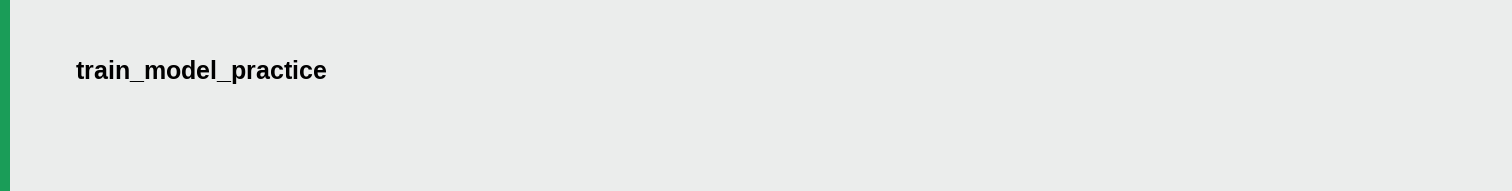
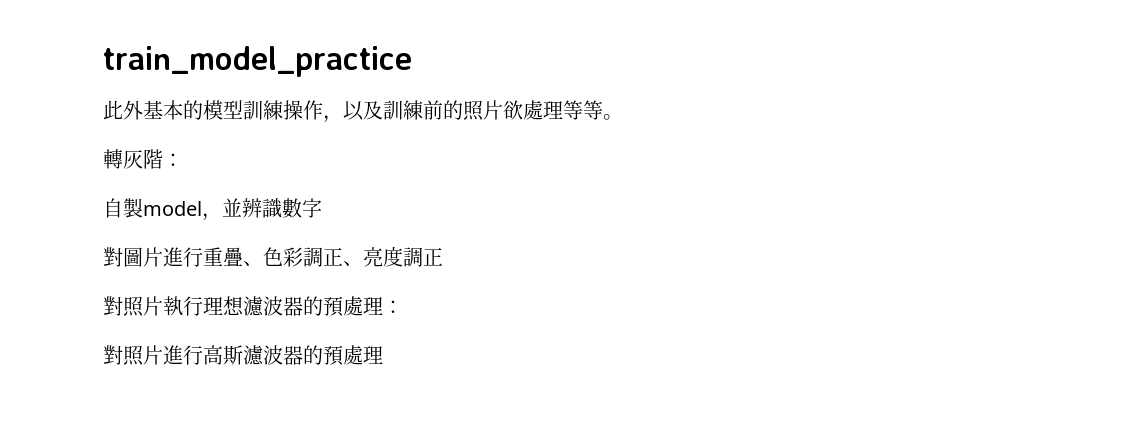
+ 此外基本的模型訓練操作，以及訓練前的照片欲處理等等。
+ 轉灰階：
+ 自製model，並辨識數字
+ 對圖片進行重疊、色彩調正、亮度調正
+ 對照片執行理想濾波器的預處理：
+ 對照片進行高斯濾波器的預處理

